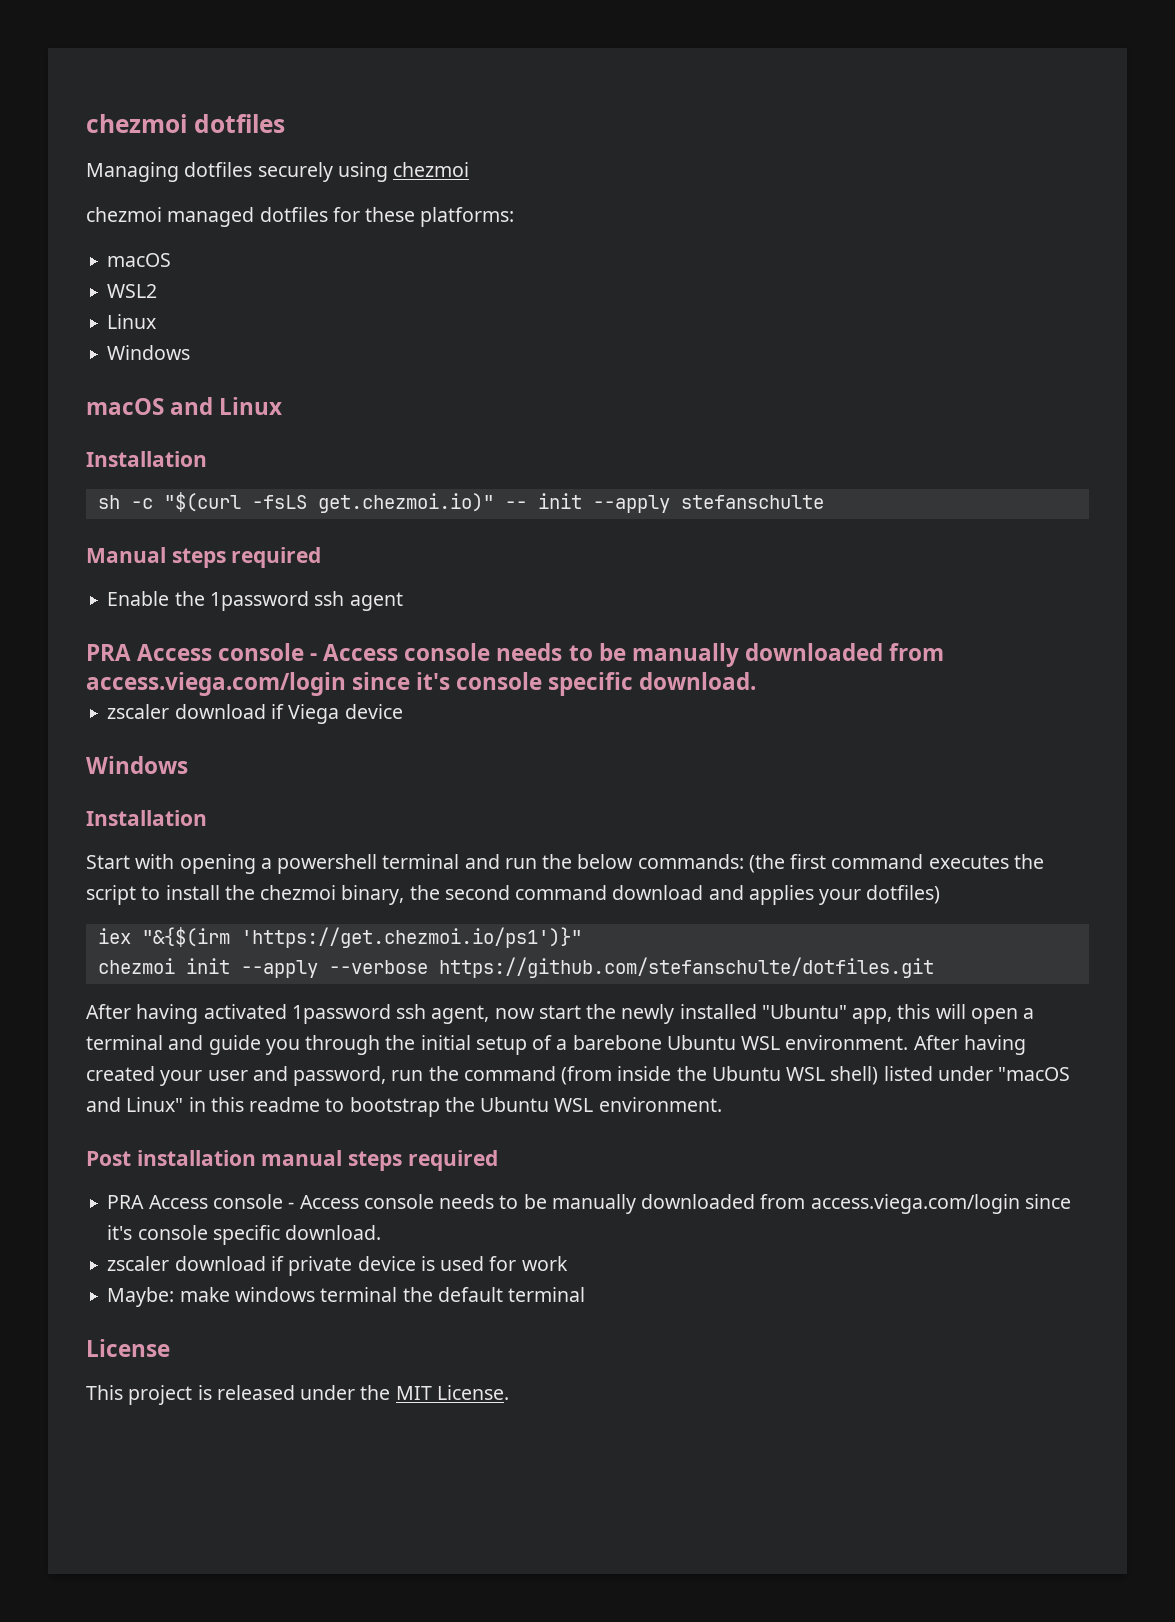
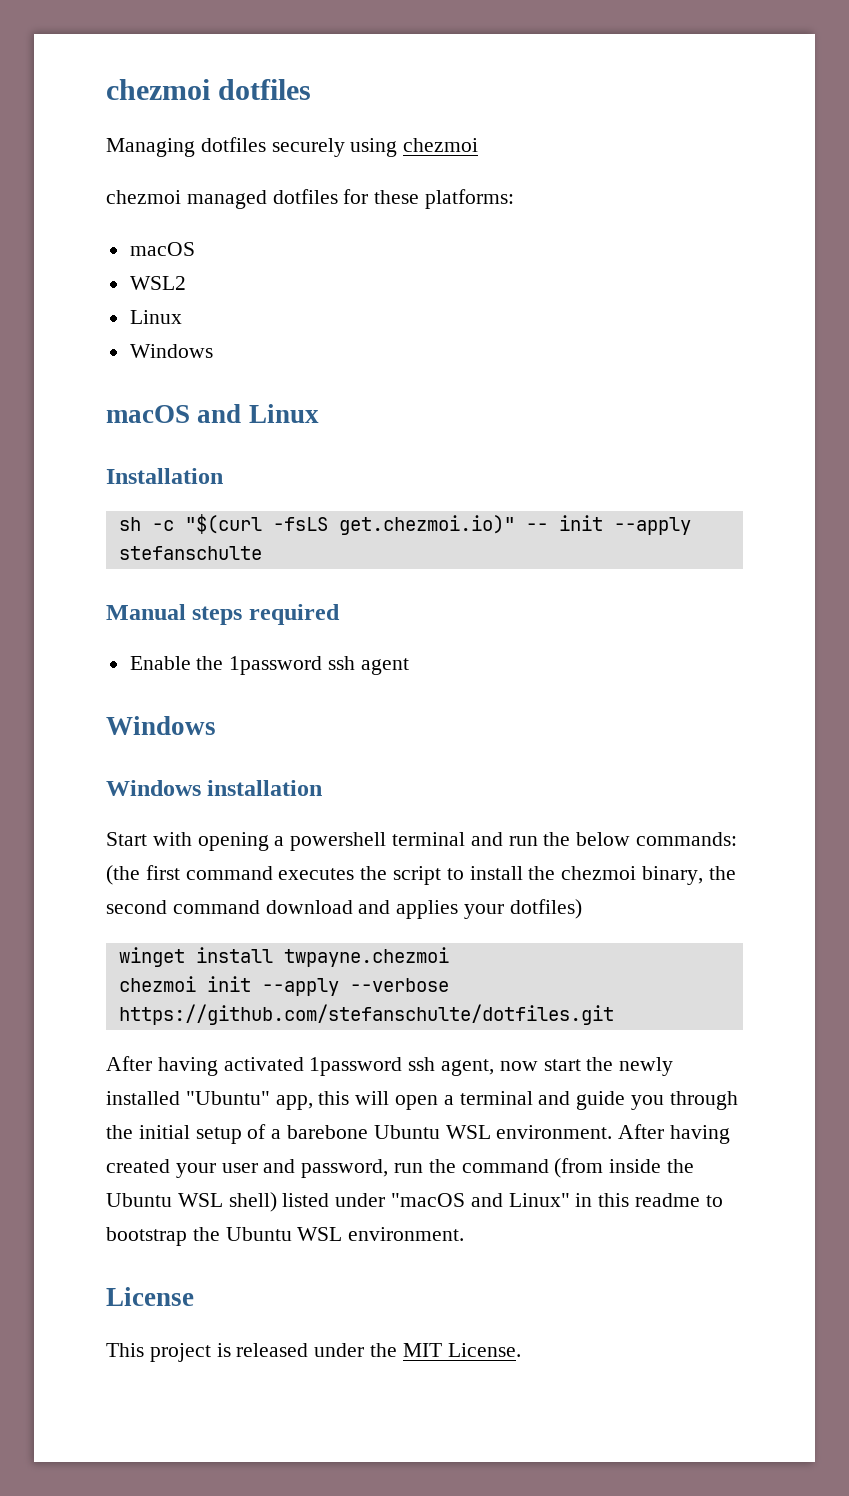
  Enable the 1password ssh agent
- PRA Access console - Access console needs to be manually downloaded from access.viega.com/login since it's console specific download.
- zscaler download if Viega device
  Windows
- Installation
+ Windows installation
- iex "&{$(irm 'https://get.chezmoi.io/ps1')}"
+ winget install twpayne.chezmoi
- Post installation manual steps required
- PRA Access console - Access console needs to be manually downloaded from access.viega.com/login since it's console specific download.
- zscaler download if private device is used for work
- Maybe: make windows terminal the default terminal

